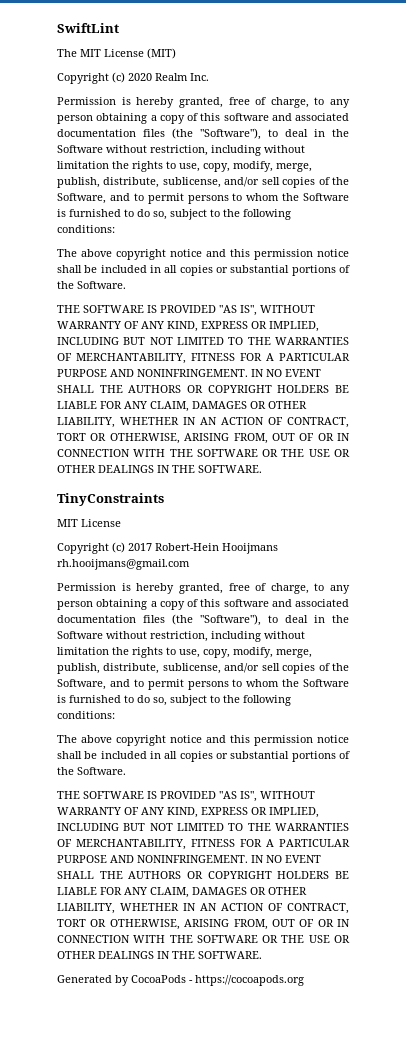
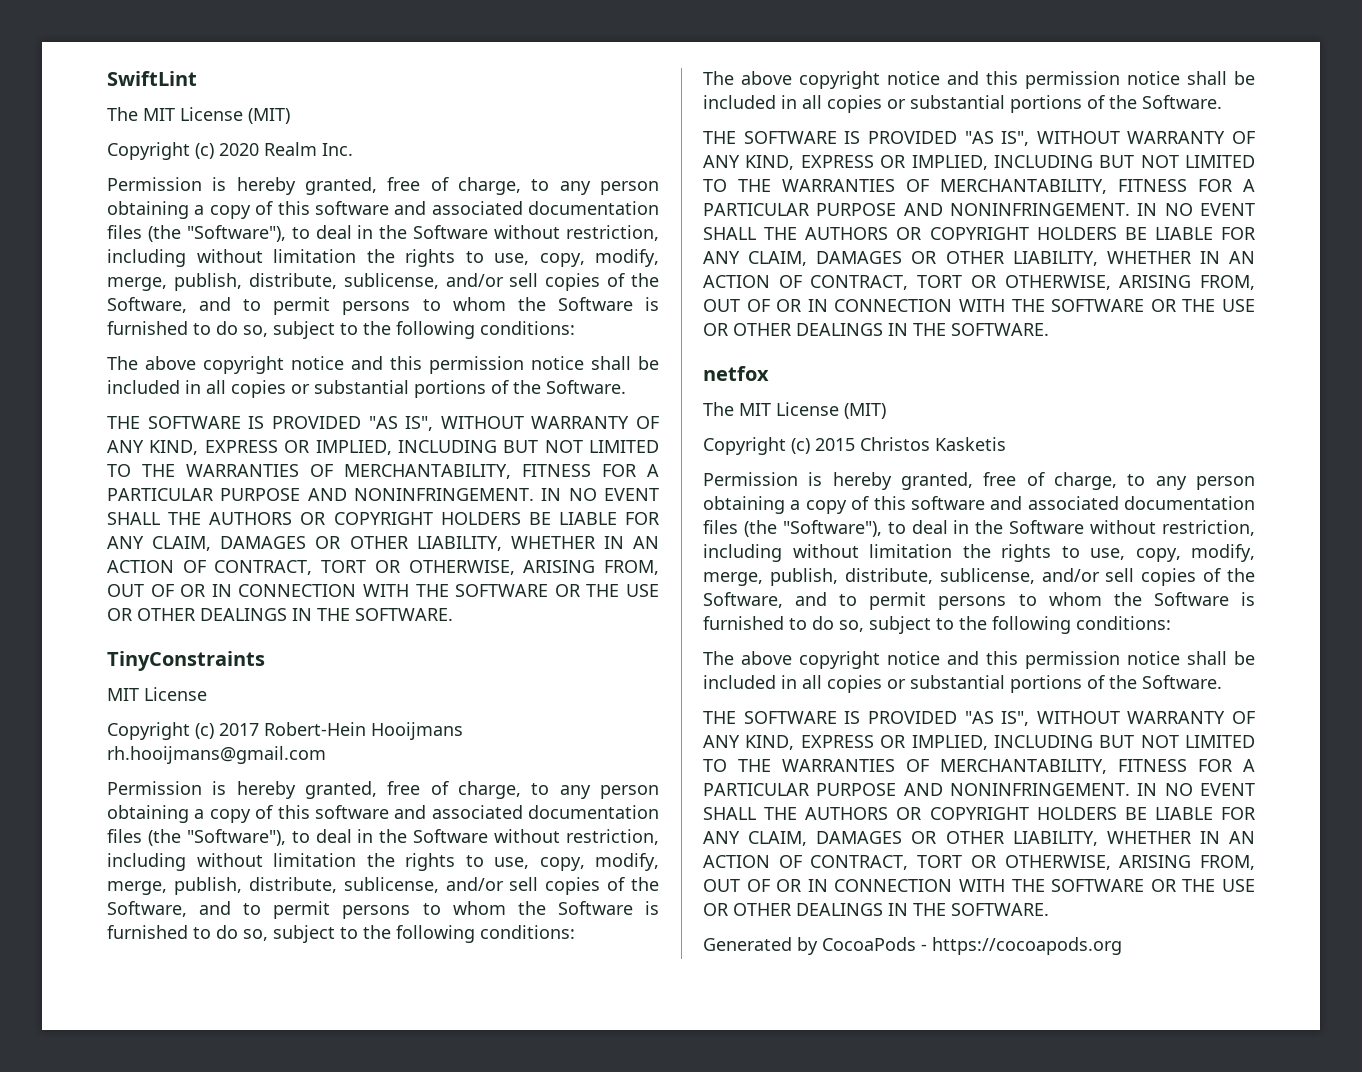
+ netfox
+ The MIT License (MIT)
+ Copyright (c) 2015 Christos Kasketis
+ Permission is hereby granted, free of charge, to any person obtaining a copy of this software and associated documentation files (the "Software"), to deal in the Software without restriction, including without limitation the rights to use, copy, modify, merge, publish, distribute, sublicense, and/or sell copies of the Software, and to permit persons to whom the Software is furnished to do so, subject to the following conditions:
+ The above copyright notice and this permission notice shall be included in all copies or substantial portions of the Software.
+ THE SOFTWARE IS PROVIDED "AS IS", WITHOUT WARRANTY OF ANY KIND, EXPRESS OR IMPLIED, INCLUDING BUT NOT LIMITED TO THE WARRANTIES OF MERCHANTABILITY, FITNESS FOR A PARTICULAR PURPOSE AND NONINFRINGEMENT. IN NO EVENT SHALL THE AUTHORS OR COPYRIGHT HOLDERS BE LIABLE FOR ANY CLAIM, DAMAGES OR OTHER LIABILITY, WHETHER IN AN ACTION OF CONTRACT, TORT OR OTHERWISE, ARISING FROM, OUT OF OR IN CONNECTION WITH THE SOFTWARE OR THE USE OR OTHER DEALINGS IN THE SOFTWARE.

